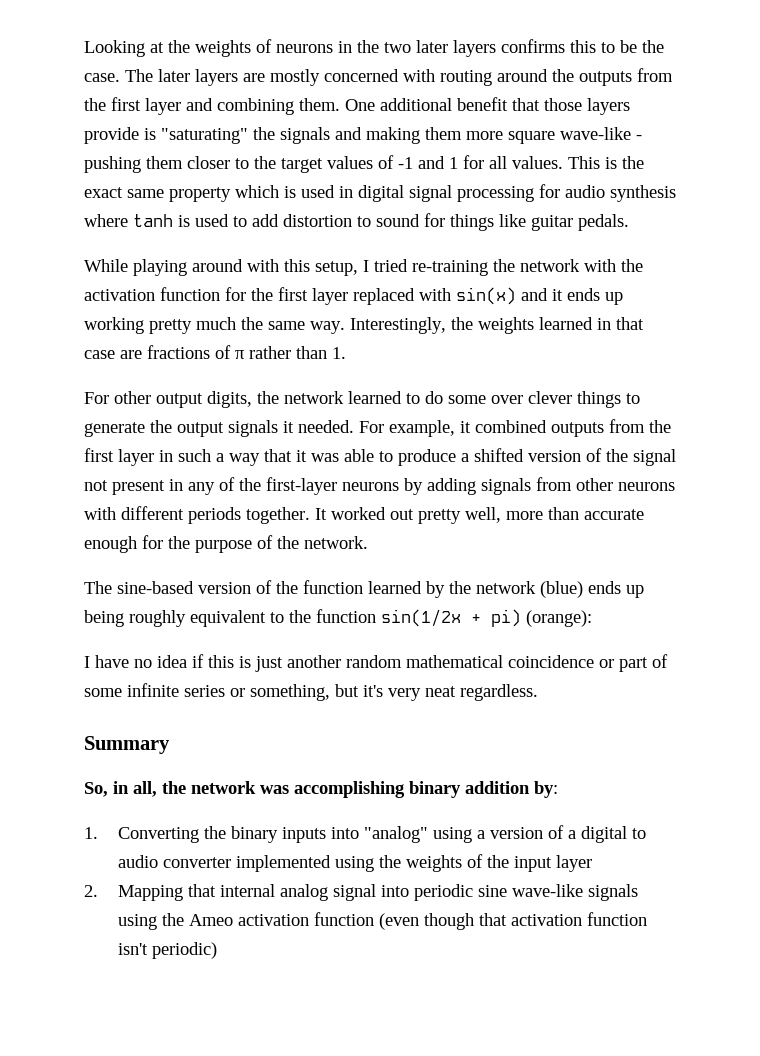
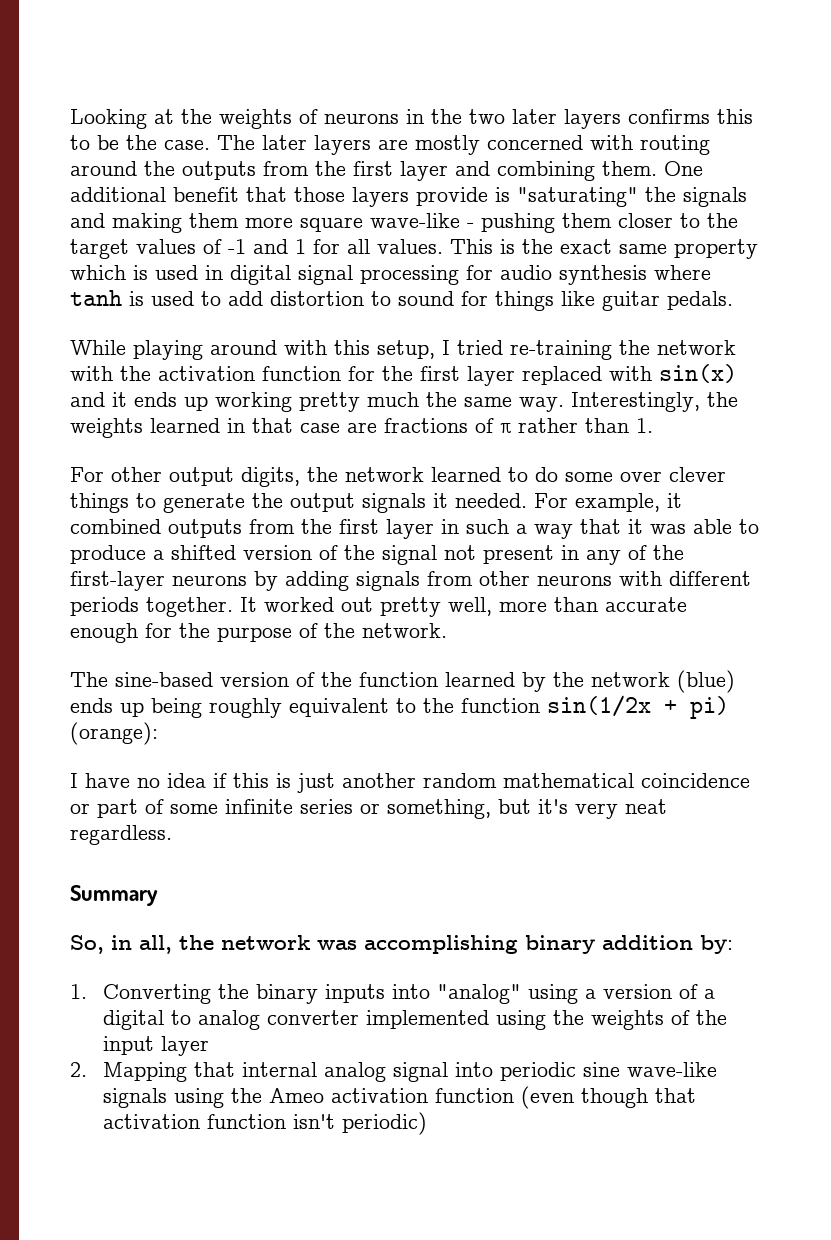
- 1. Converting the binary inputs into "analog" using a version of a digital to audio converter implemented using the weights of the input layer
+ 1. Converting the binary inputs into "analog" using a version of a digital to analog converter implemented using the weights of the input layer

